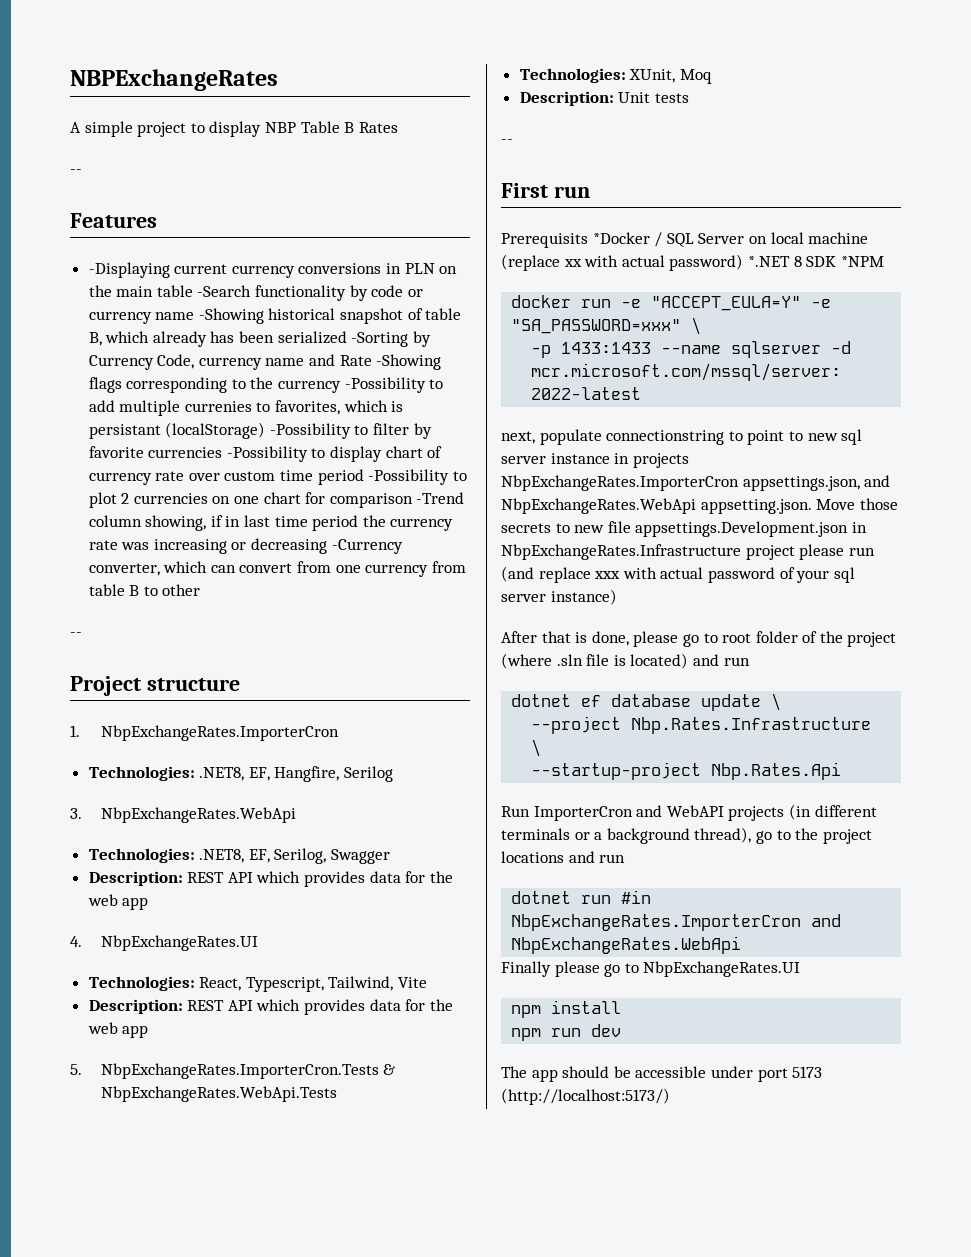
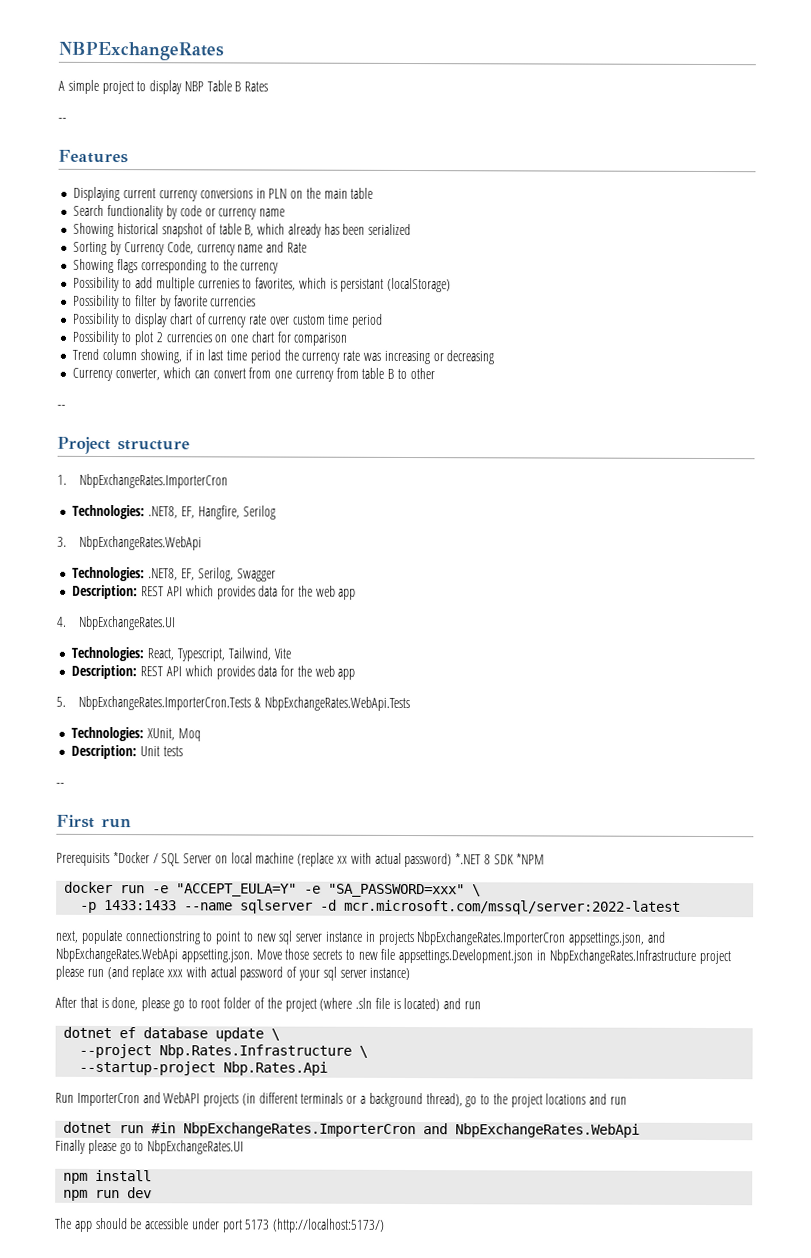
- -Displaying current currency conversions in PLN on the main table -Search functionality by code or currency name -Showing historical snapshot of table B, which already has been serialized -Sorting by Currency Code, currency name and Rate -Showing flags corresponding to the currency -Possibility to add multiple currenies to favorites, which is persistant (localStorage) -Possibility to filter by favorite currencies -Possibility to display chart of currency rate over custom time period -Possibility to plot 2 currencies on one chart for comparison -Trend column showing, if in last time period the currency rate was increasing or decreasing -Currency converter, which can convert from one currency from table B to other
+ Displaying current currency conversions in PLN on the main table
+ Search functionality by code or currency name
+ Showing historical snapshot of table B, which already has been serialized
+ Sorting by Currency Code, currency name and Rate
+ Showing flags corresponding to the currency
+ Possibility to add multiple currenies to favorites, which is persistant (localStorage)
+ Possibility to filter by favorite currencies
+ Possibility to display chart of currency rate over custom time period
+ Possibility to plot 2 currencies on one chart for comparison
+ Trend column showing, if in last time period the currency rate was increasing or decreasing
+ Currency converter, which can convert from one currency from table B to other

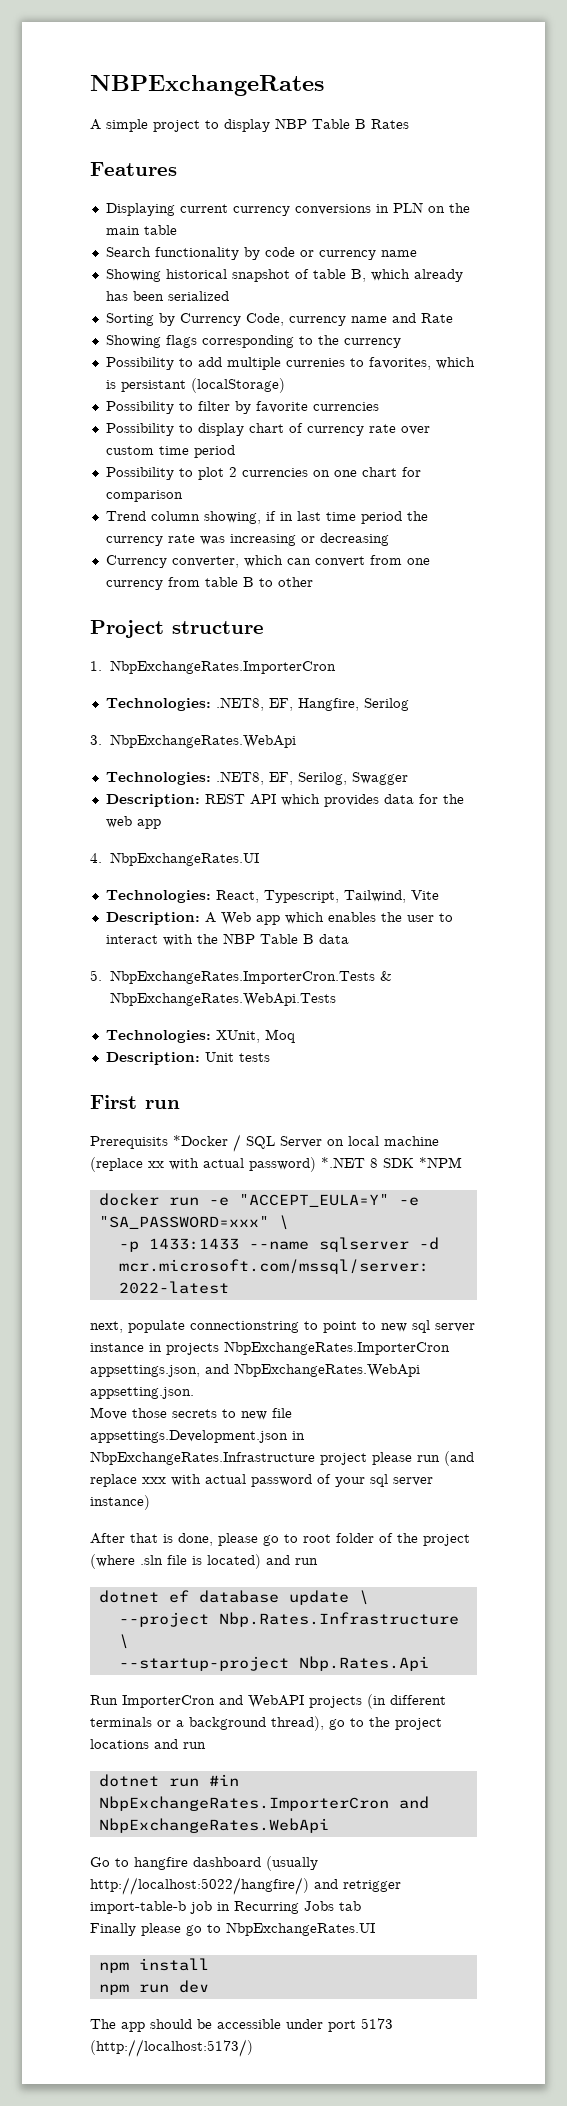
  A simple project to display NBP Table B Rates
- --
  Currency converter, which can convert from one currency from table B to other
- --
  Technologies: React, Typescript, Tailwind, Vite
- Description: REST API which provides data for the web app
+ Description: A Web app which enables the user to interact with the NBP Table B data
  Description: Unit tests
- --
- next, populate connectionstring to point to new sql server instance in projects NbpExchangeRates.ImporterCron appsettings.json, and NbpExchangeRates.WebApi appsetting.json. Move those secrets to new file appsettings.Development.json in NbpExchangeRates.Infrastructure project please run (and replace xxx with actual password of your sql server instance)
+ next, populate connectionstring to point to new sql server instance in projects NbpExchangeRates.ImporterCron appsettings.json, and NbpExchangeRates.WebApi appsetting.json.
+ Move those secrets to new file appsettings.Development.json in NbpExchangeRates.Infrastructure project please run (and replace xxx with actual password of your sql server instance)
+ Go to hangfire dashboard (usually http://localhost:5022/hangfire/) and retrigger import-table-b job in Recurring Jobs tab

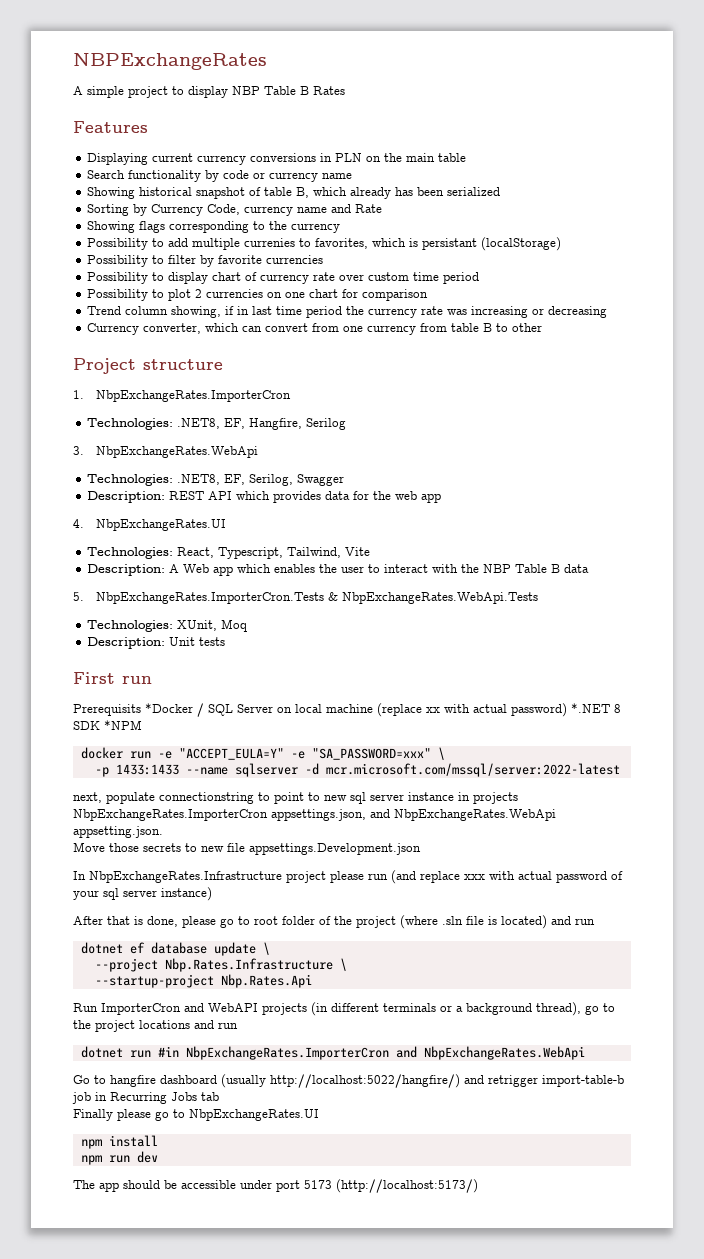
- Move those secrets to new file appsettings.Development.json in NbpExchangeRates.Infrastructure project please run (and replace xxx with actual password of your sql server instance)
+ Move those secrets to new file appsettings.Development.json
+ In NbpExchangeRates.Infrastructure project please run (and replace xxx with actual password of your sql server instance)

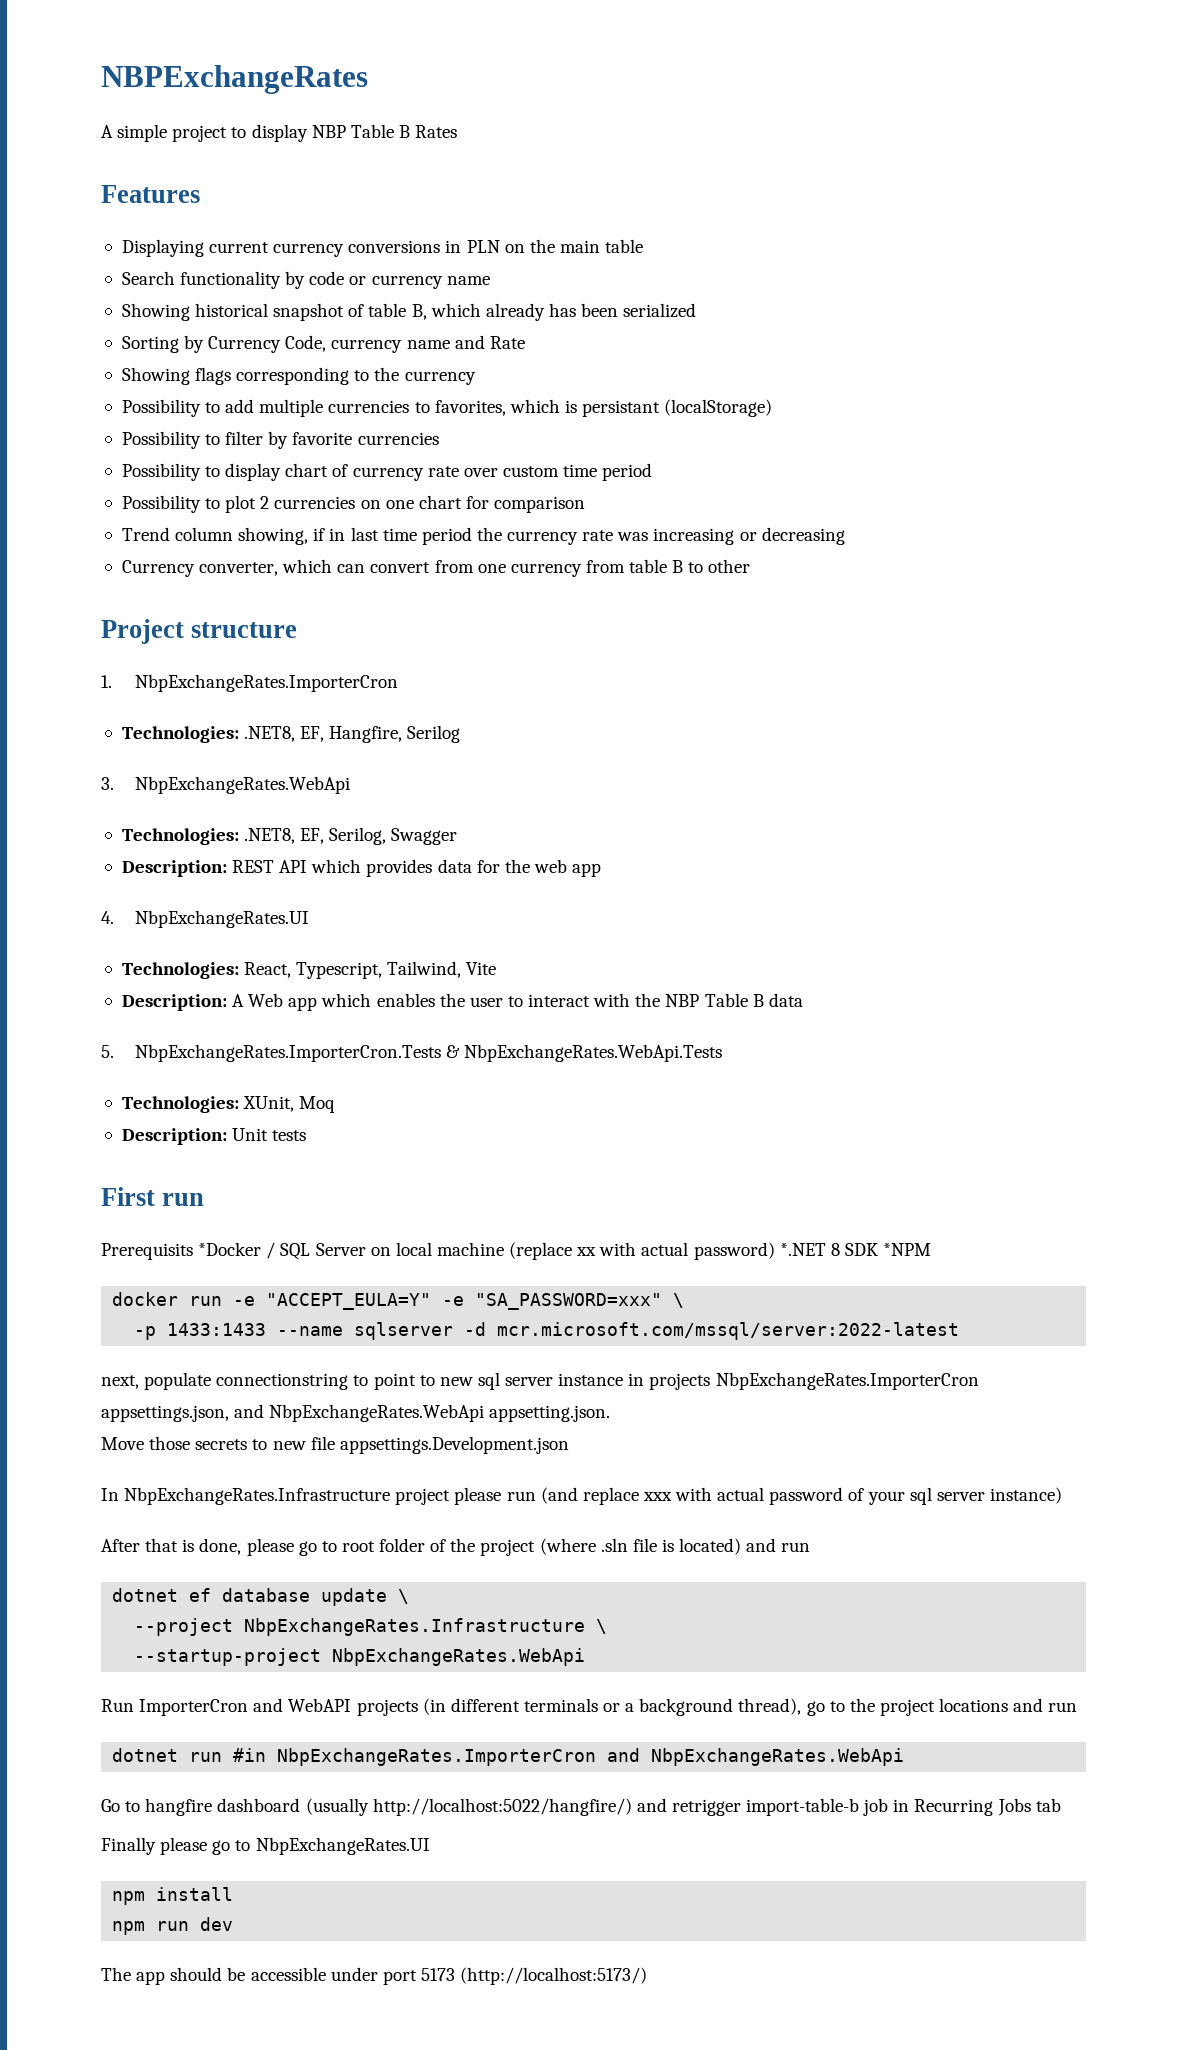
- Possibility to add multiple currenies to favorites, which is persistant (localStorage)
+ Possibility to add multiple currencies to favorites, which is persistant (localStorage)
- --project Nbp.Rates.Infrastructure \
+ --project NbpExchangeRates.Infrastructure \
- --startup-project Nbp.Rates.Api
+ --startup-project NbpExchangeRates.WebApi

